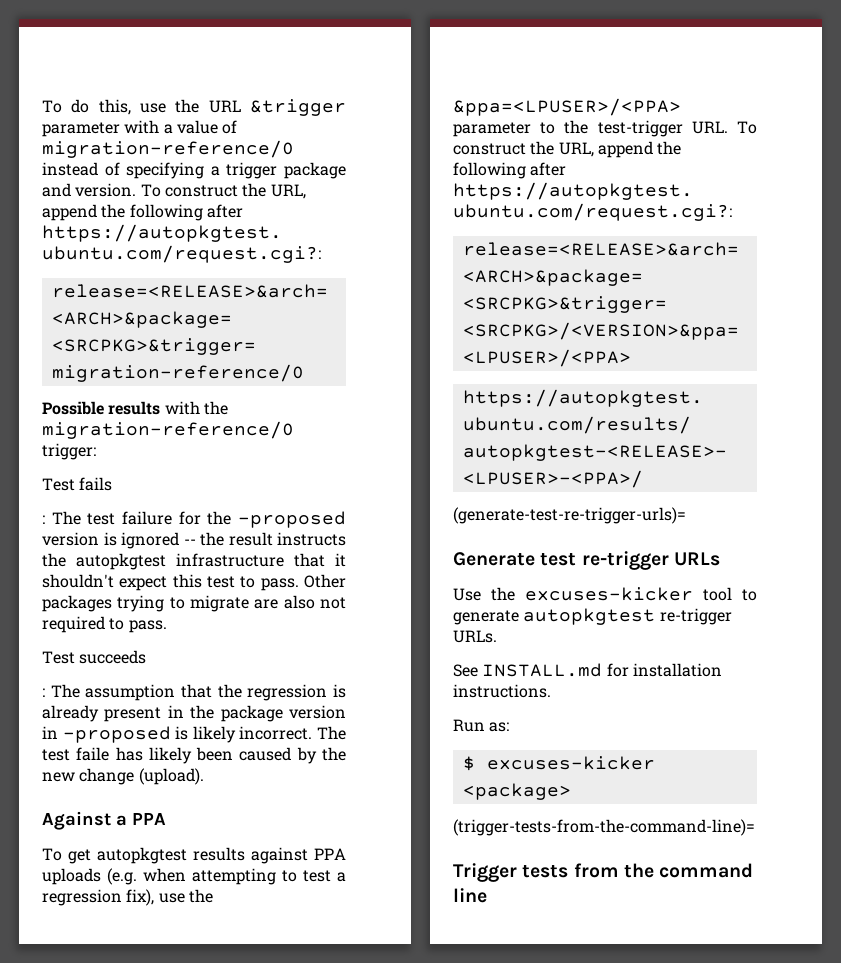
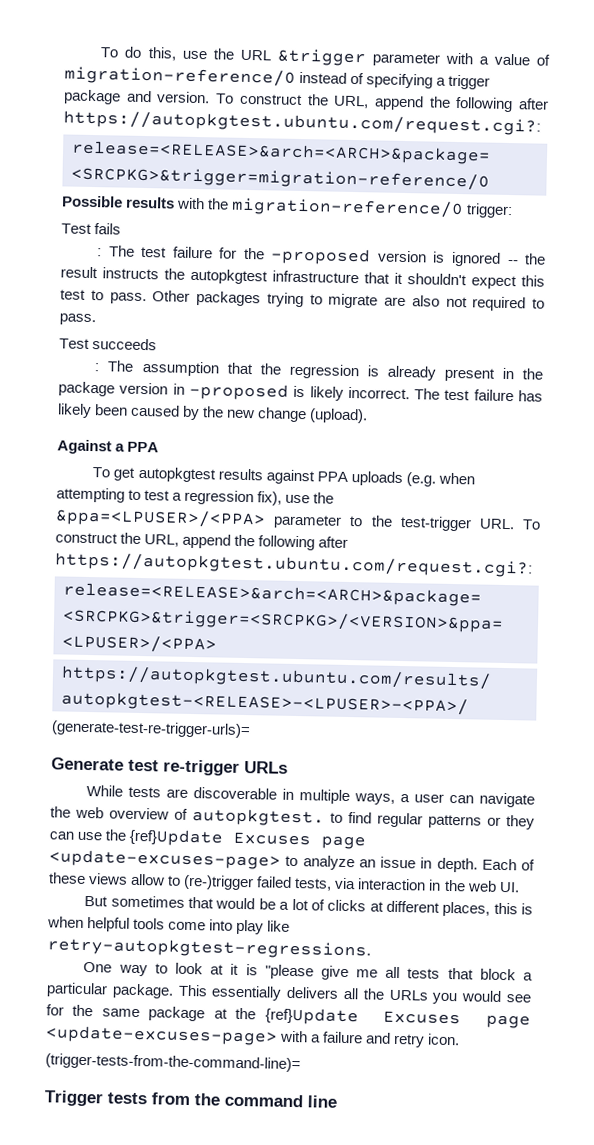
- The test faile has likely been caused by the new change (upload).
+ The test failure has likely been caused by the new change (upload).
- Use the excuses-kicker tool to generate autopkgtest re-trigger URLs.
- See INSTALL.md for installation instructions.
- Run as:
- $ excuses-kicker <package>
+ While tests are discoverable in multiple ways, a user can navigate the web overview of autopkgtest. to find regular patterns or they can use the {ref}Update Excuses page <update-excuses-page> to analyze an issue in depth. Each of these views allow to (re-)trigger failed tests, via interaction in the web UI.
+ But sometimes that would be a lot of clicks at different places, this is when helpful tools come into play like retry-autopkgtest-regressions.
+ One way to look at it is "please give me all tests that block a particular package. This essentially delivers all the URLs you would see for the same package at the {ref}Update Excuses page <update-excuses-page> with a failure and retry icon.

